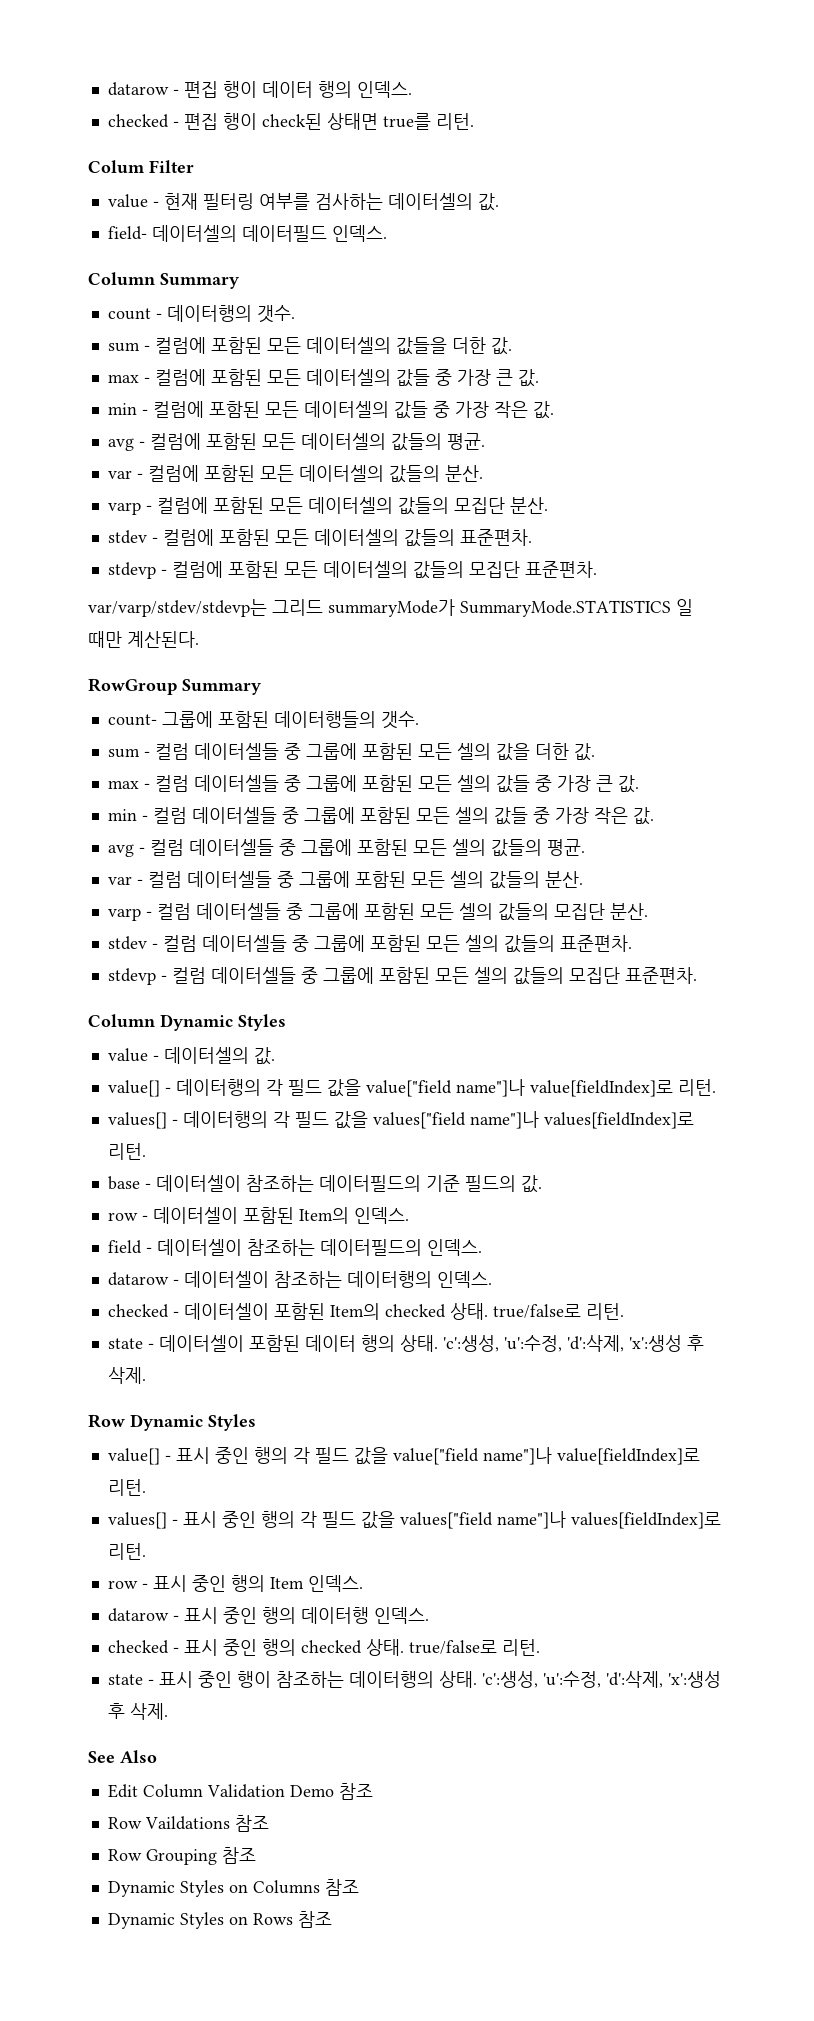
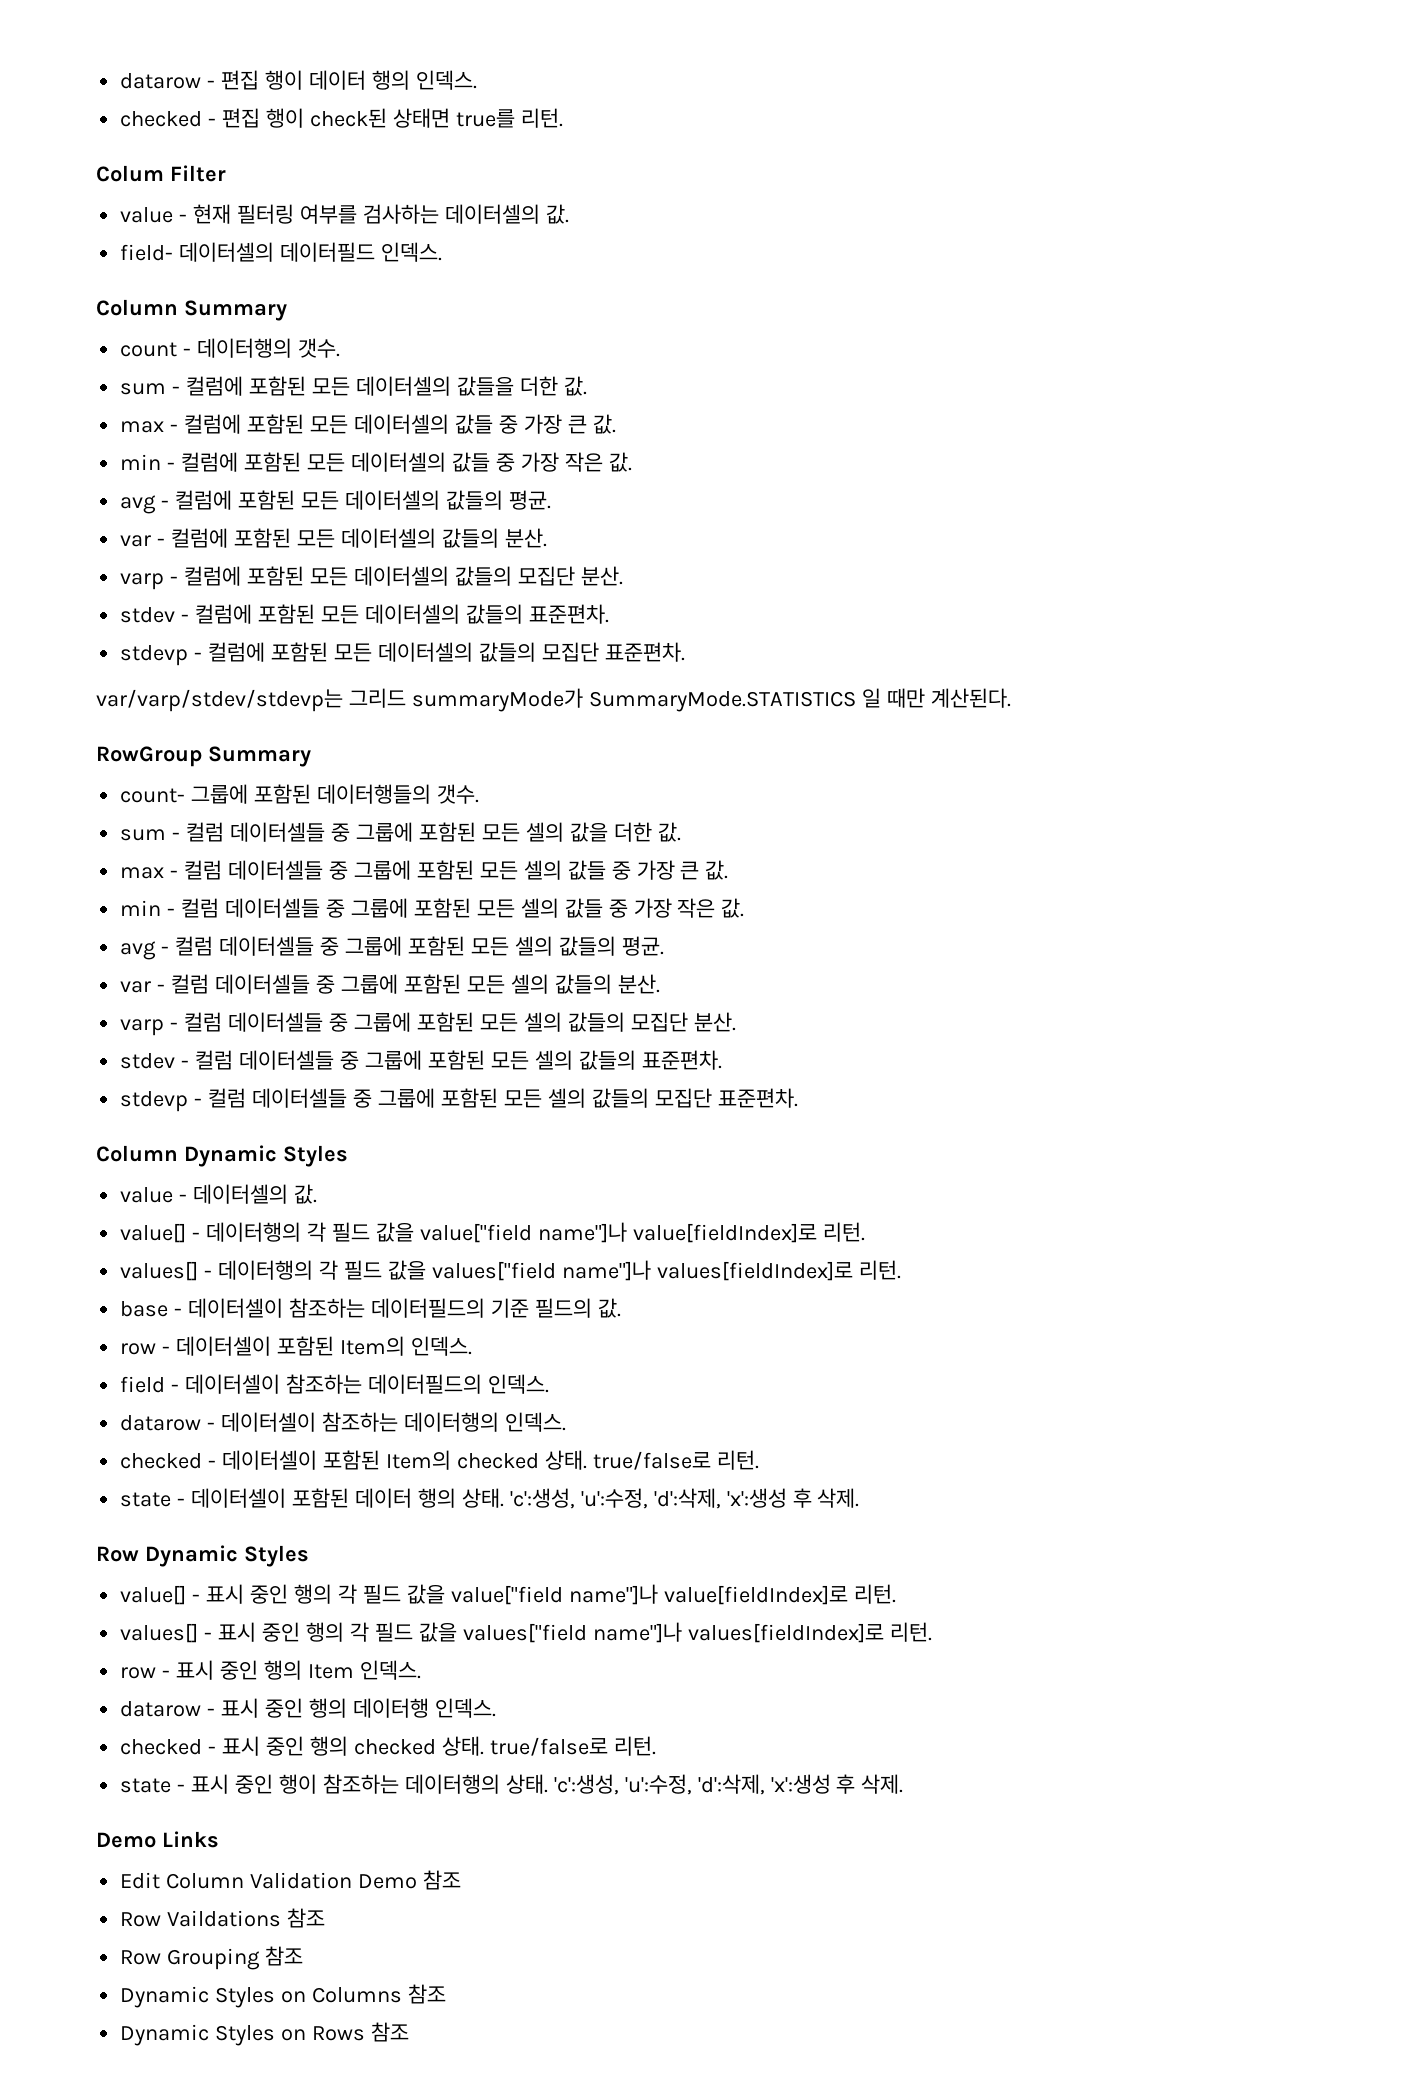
- See Also
+ Demo Links

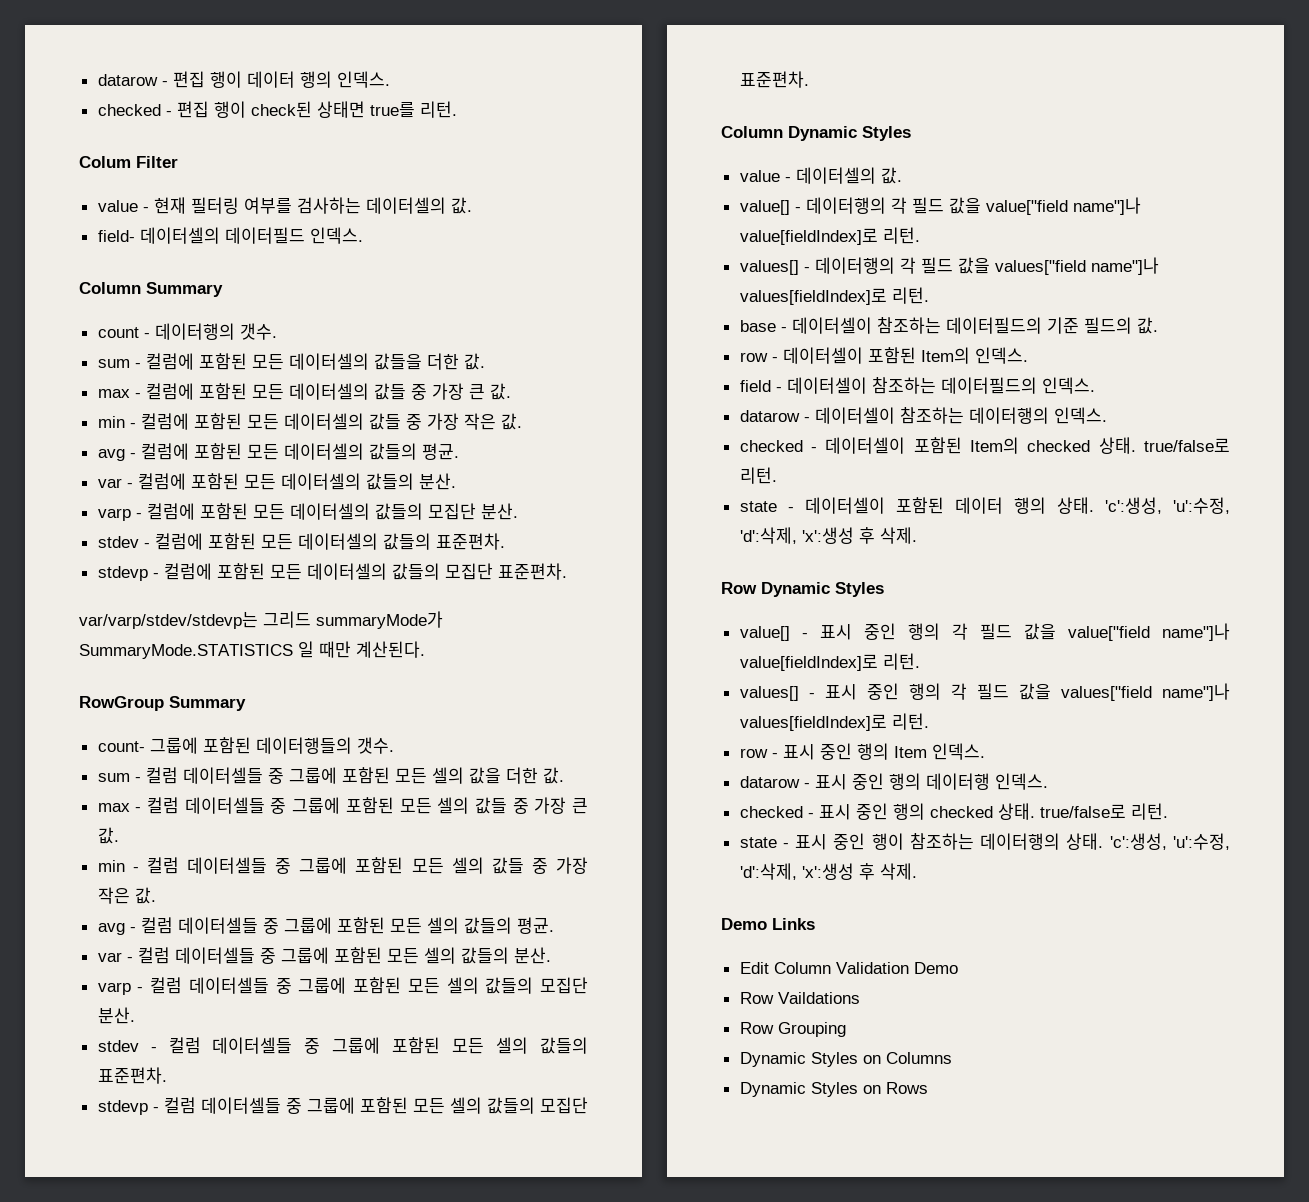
- Edit Column Validation Demo 참조
+ Edit Column Validation Demo
- Row Vaildations 참조
+ Row Vaildations
- Row Grouping 참조
+ Row Grouping
- Dynamic Styles on Columns 참조
+ Dynamic Styles on Columns
- Dynamic Styles on Rows 참조
+ Dynamic Styles on Rows

